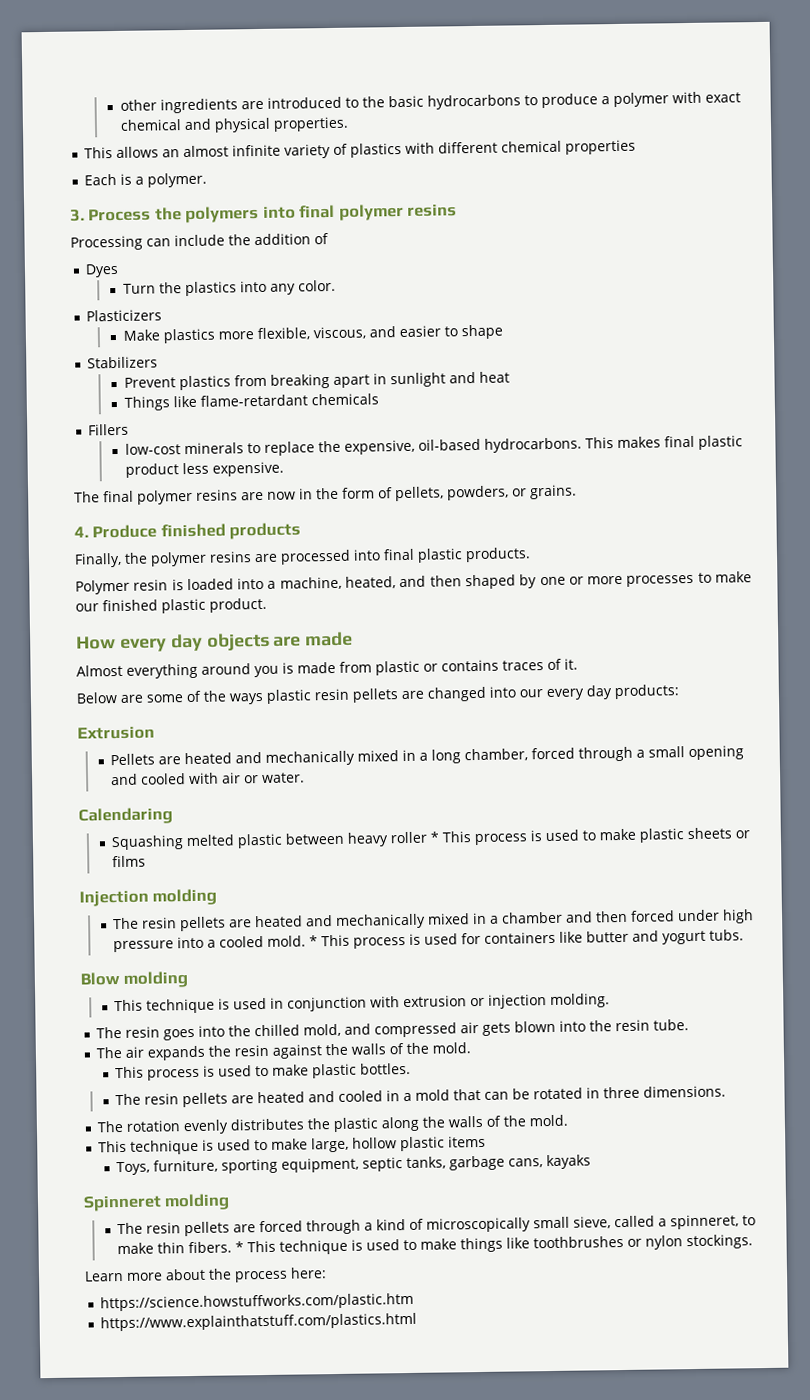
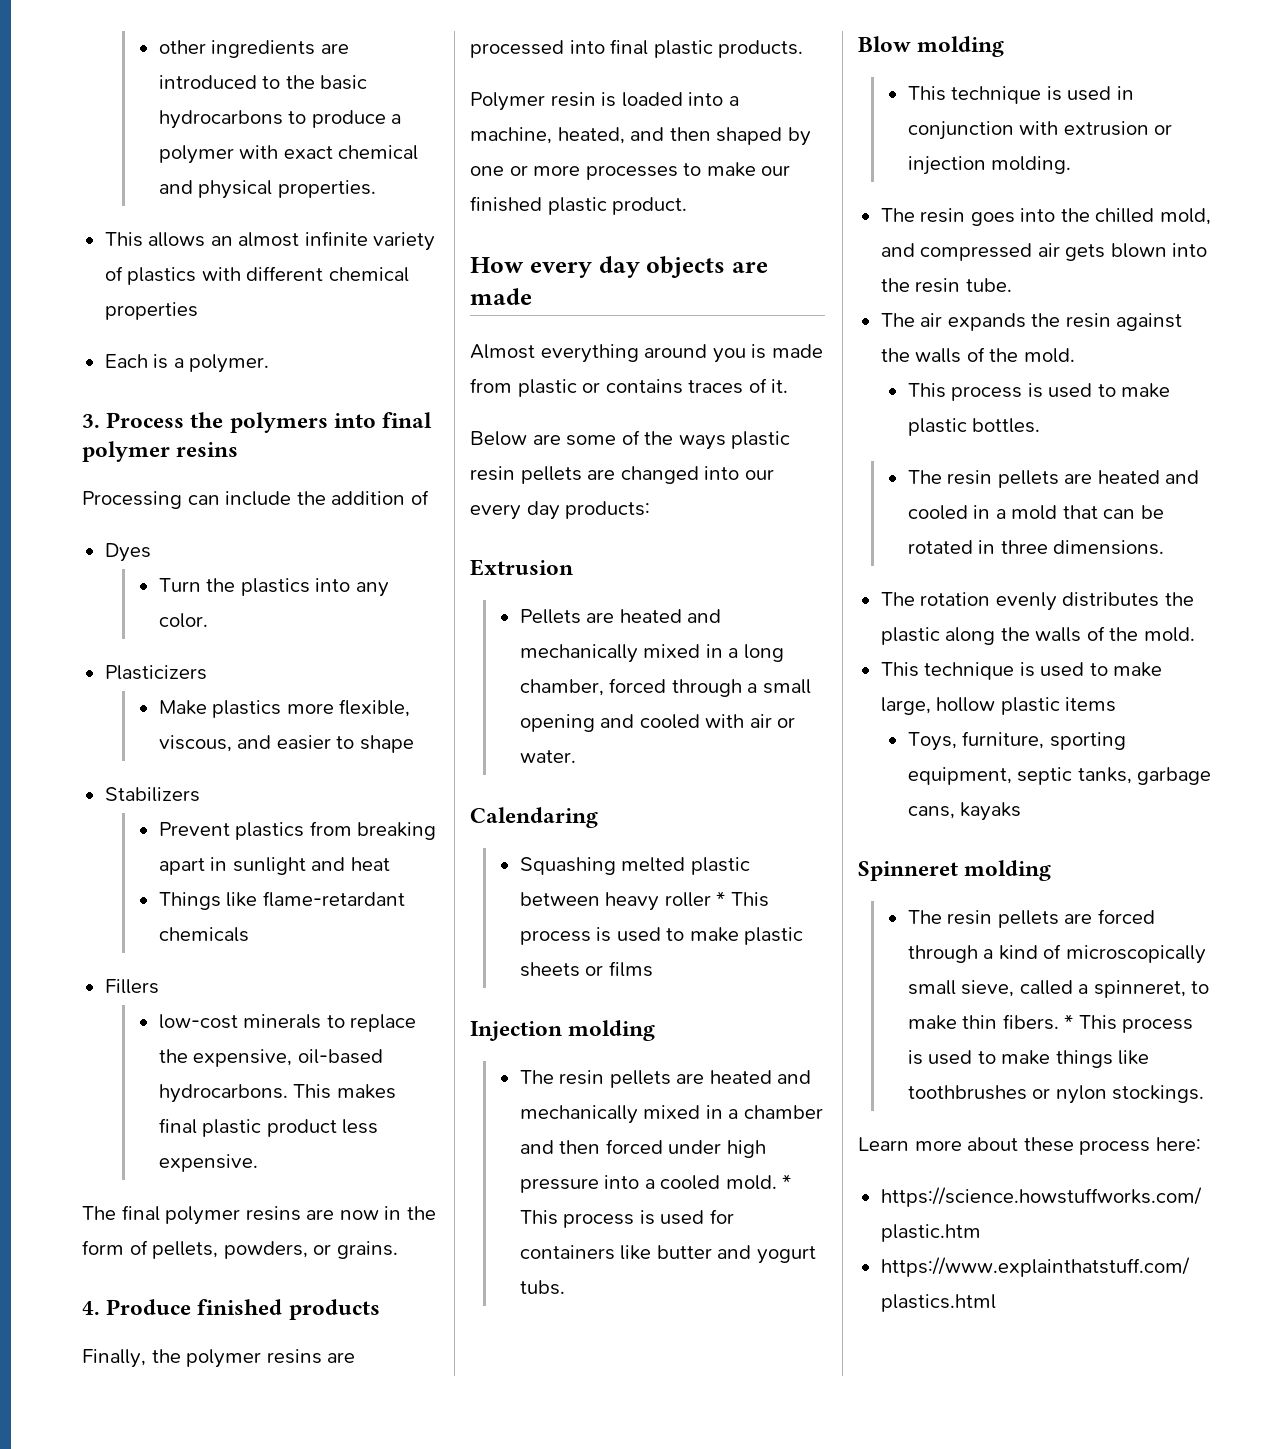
- * This technique is used to make things like toothbrushes or nylon stockings.
+ * This process is used to make things like toothbrushes or nylon stockings.
- Learn more about the process here:
+ Learn more about these process here:

